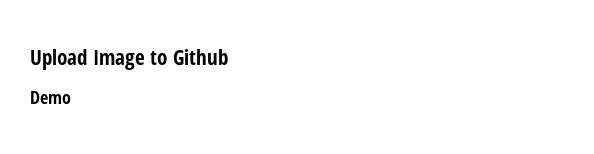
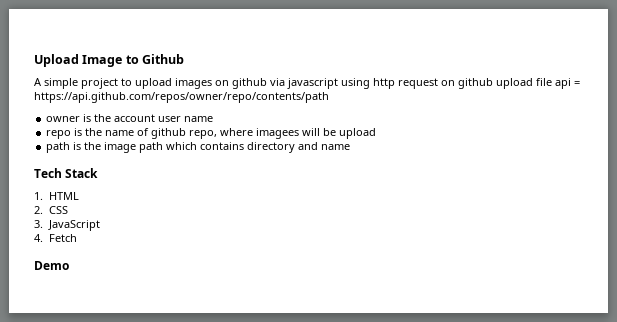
+ A simple project to upload images on github via javascript using http request on github upload file api = https://api.github.com/repos/owner/repo/contents/path
+ owner is the account user name
+ repo is the name of github repo, where imagees will be upload
+ path is the image path which contains directory and name
+ Tech Stack
+ 1. HTML
+ 2. CSS
+ 3. JavaScript
+ 4. Fetch

